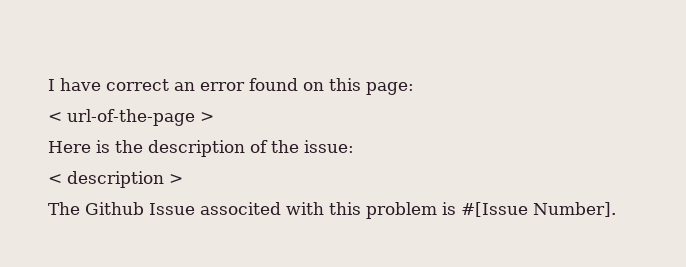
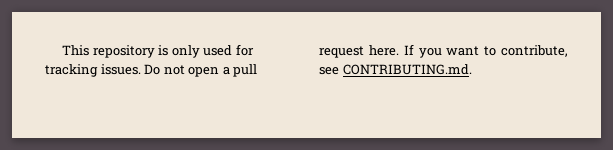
- I have correct an error found on this page:
- < url-of-the-page >
- Here is the description of the issue:
- < description >
- The Github Issue associted with this problem is #[Issue Number].
+ This repository is only used for tracking issues. Do not open a pull request here. If you want to contribute, see CONTRIBUTING.md.

